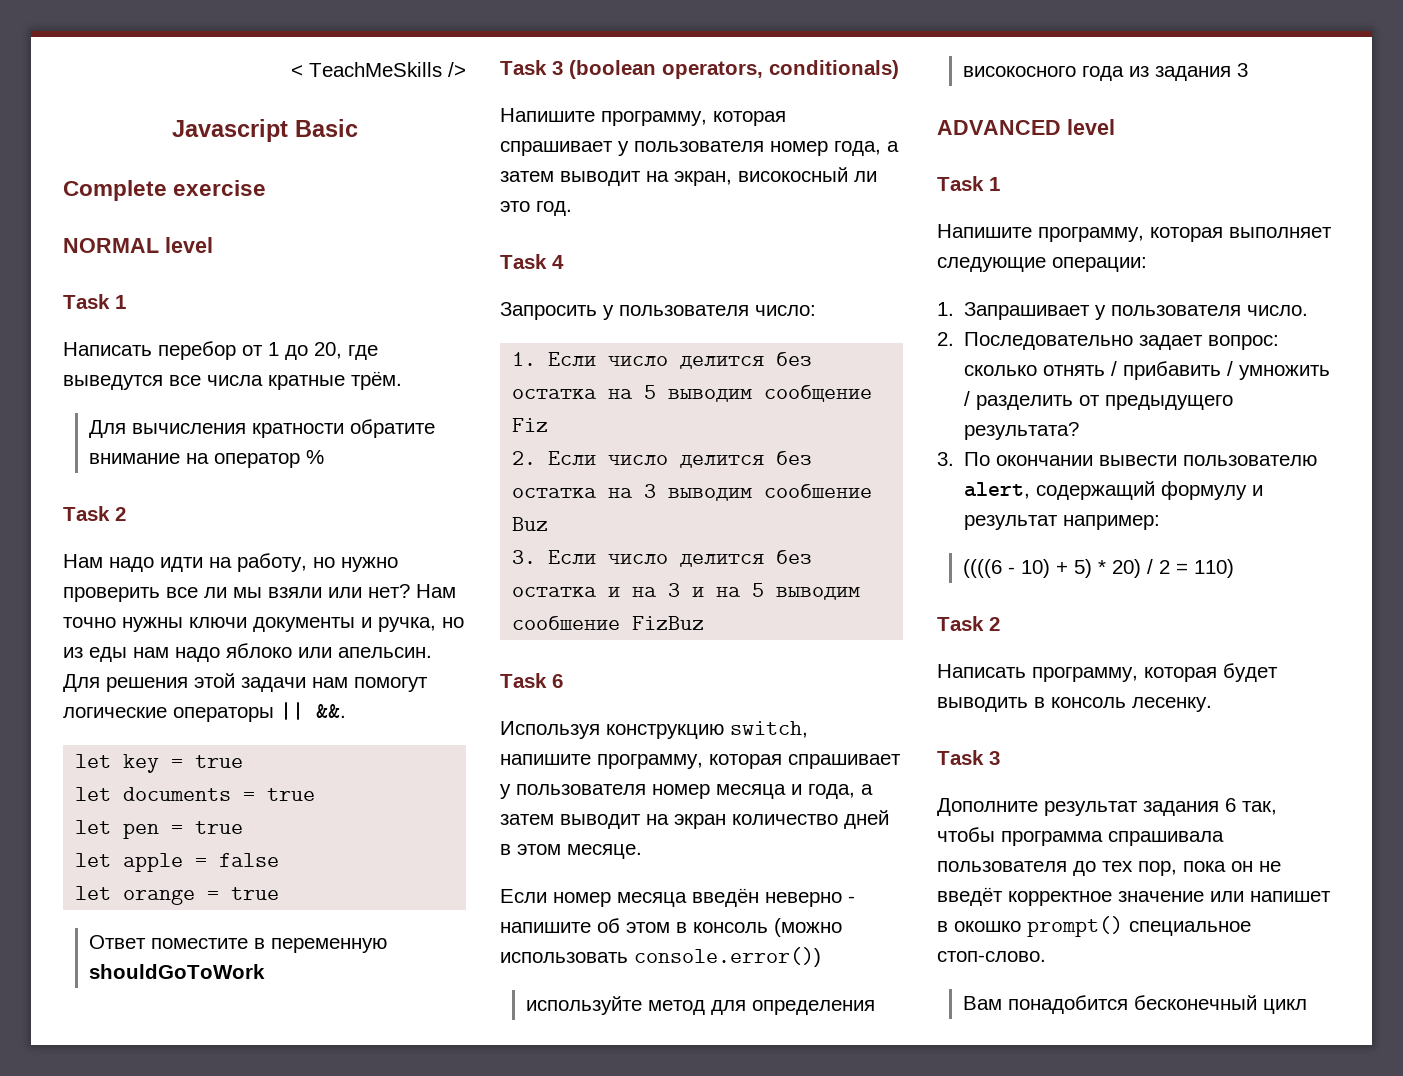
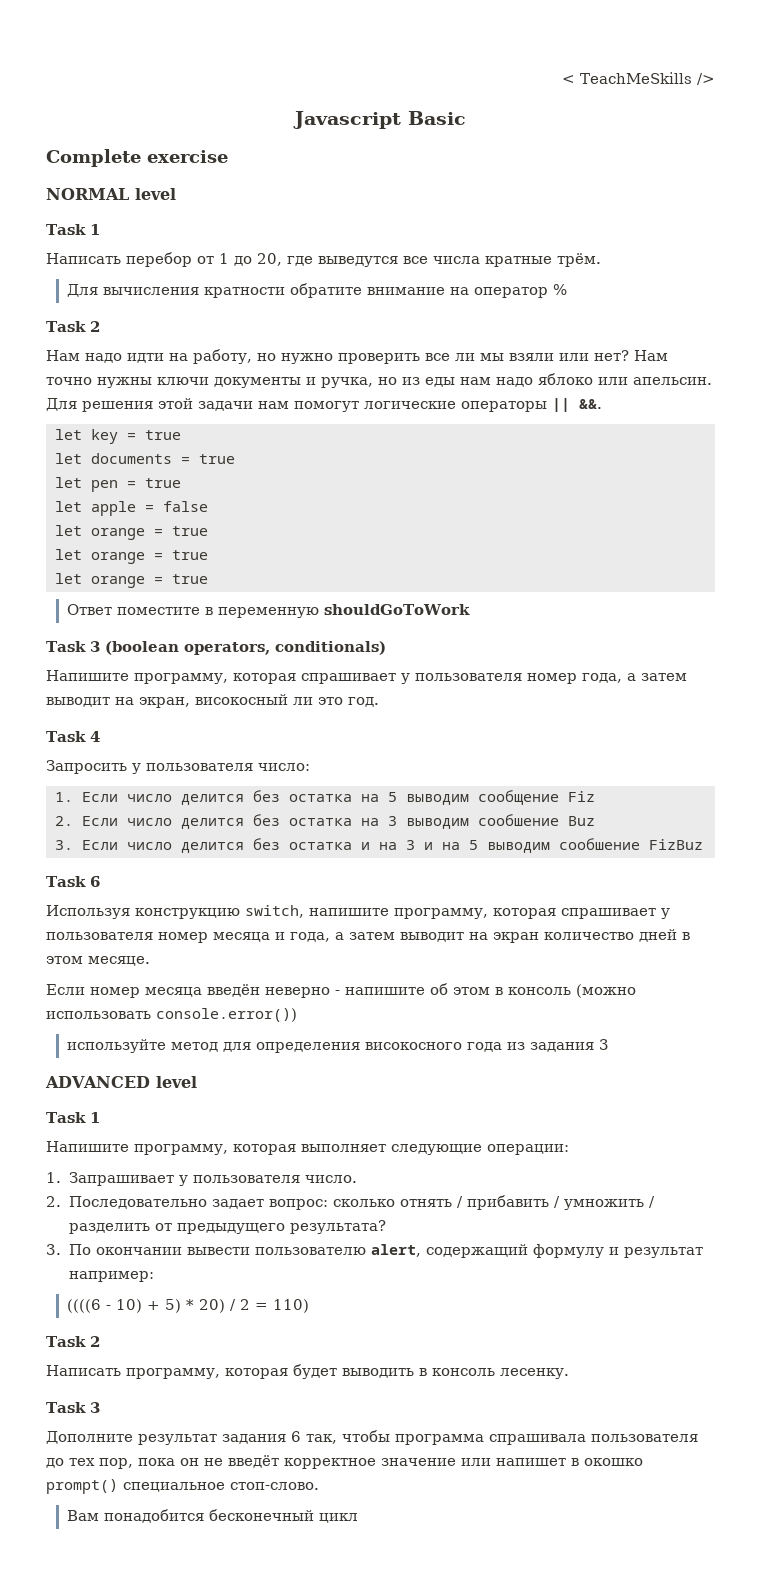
  let apple = false
+ let orange = true
+ let orange = true

